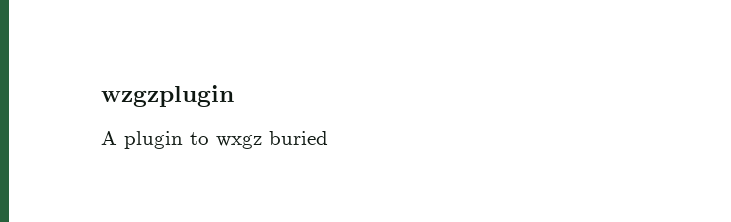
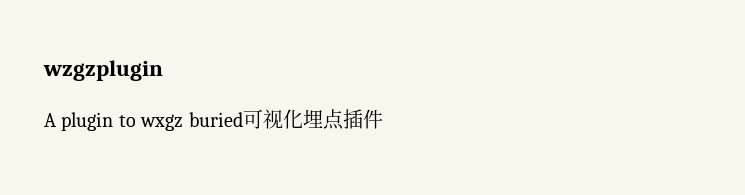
- A plugin to wxgz buried
+ A plugin to wxgz buried可视化埋点插件

